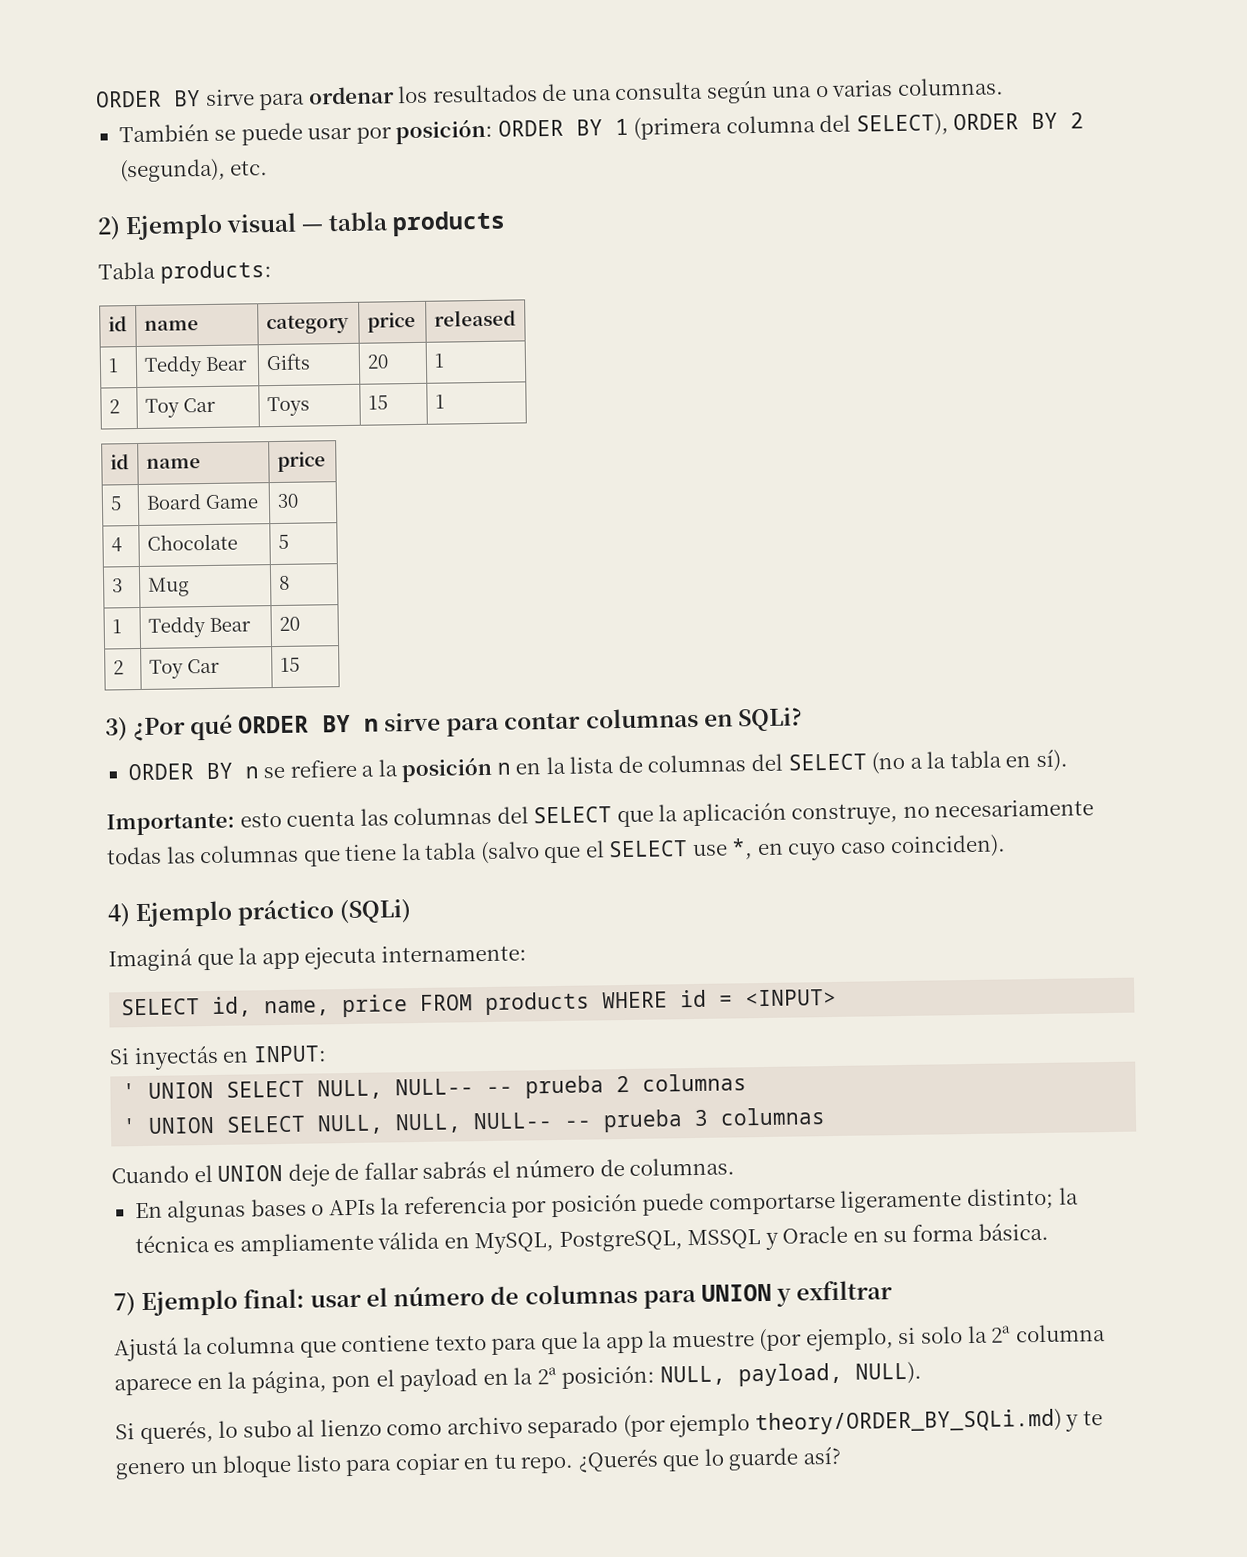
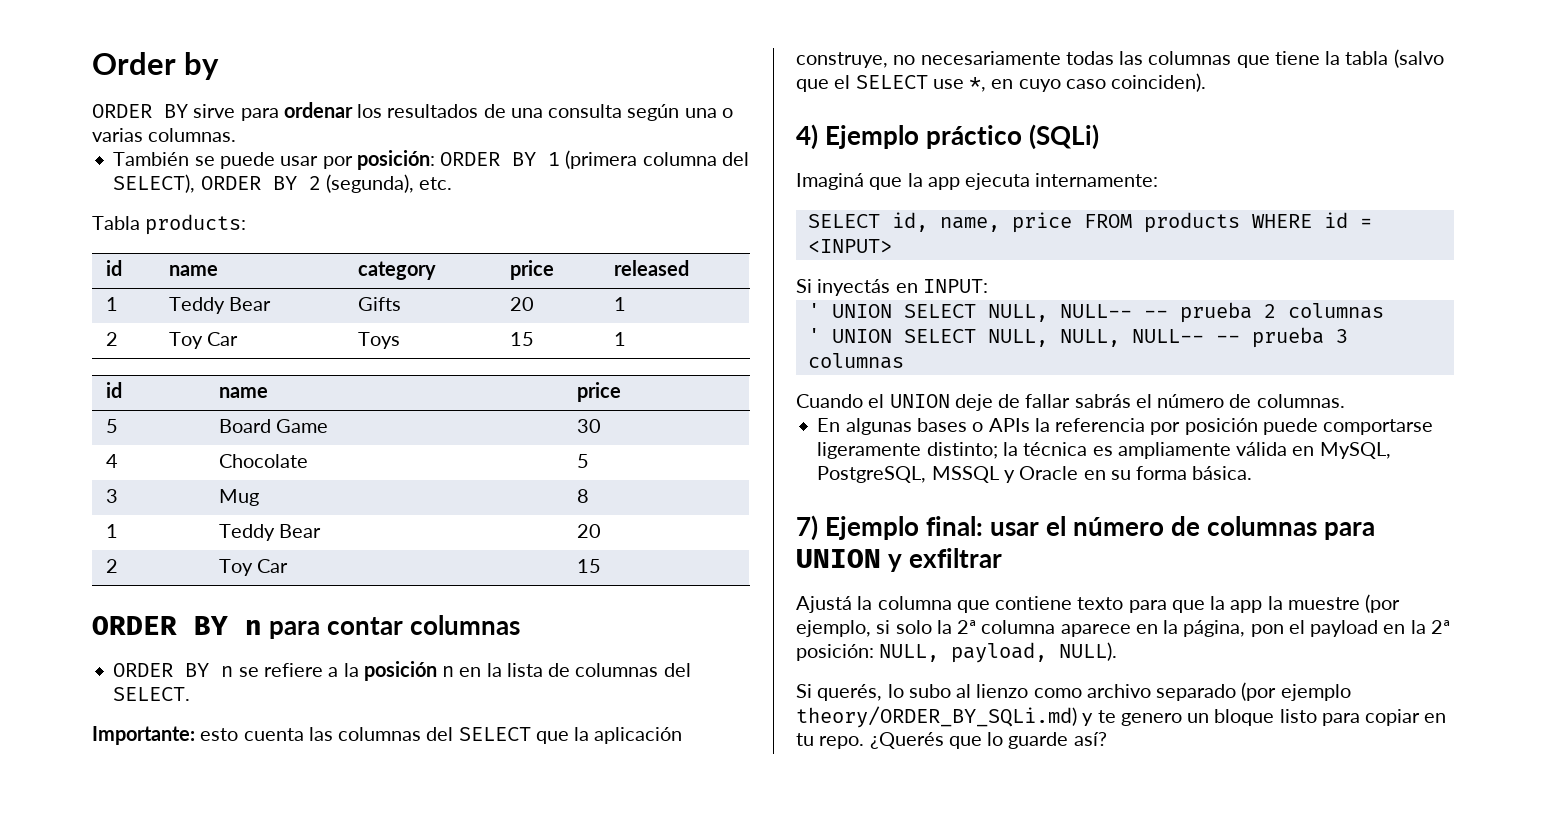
+ Order by
- 2) Ejemplo visual — tabla products
- 3) ¿Por qué ORDER BY n sirve para contar columnas en SQLi?
+ ORDER BY n para contar columnas
- ORDER BY n se refiere a la posición n en la lista de columnas del SELECT (no a la tabla en sí).
+ ORDER BY n se refiere a la posición n en la lista de columnas del SELECT.

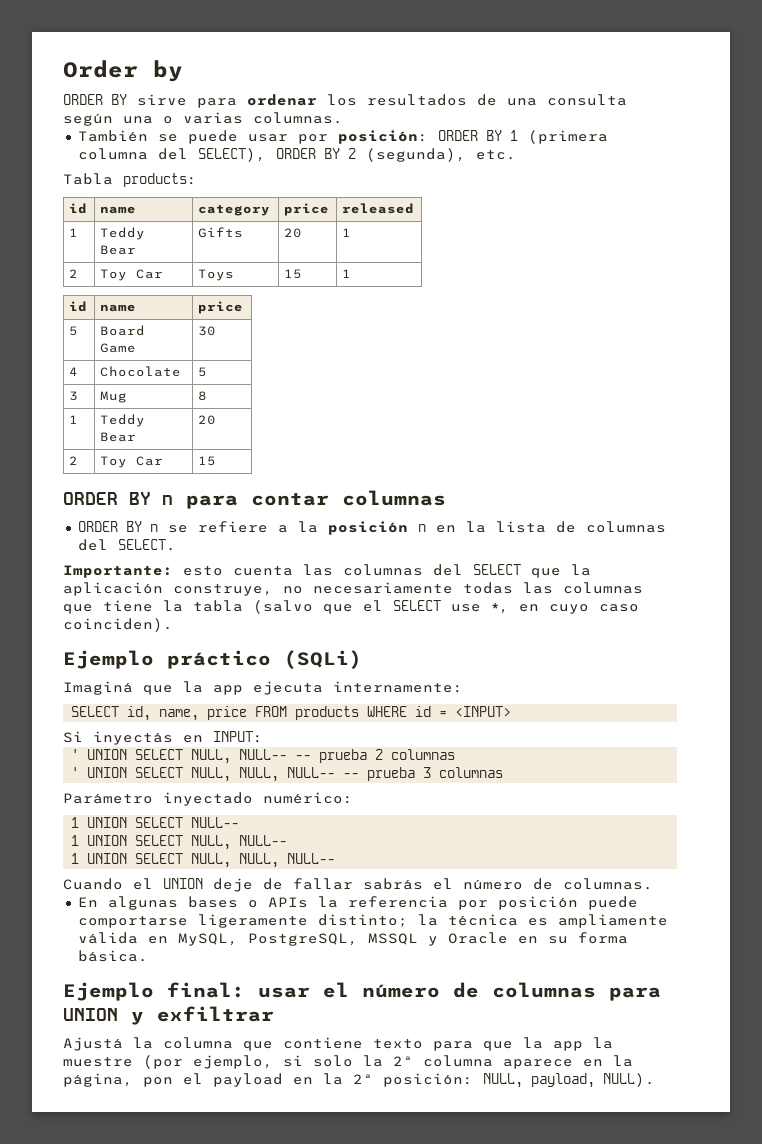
- 4) Ejemplo práctico (SQLi)
+ Ejemplo práctico (SQLi)
+ Parámetro inyectado numérico:
+ 1 UNION SELECT NULL--
+ 1 UNION SELECT NULL, NULL--
+ 1 UNION SELECT NULL, NULL, NULL--
- 7) Ejemplo final: usar el número de columnas para UNION y exfiltrar
+ Ejemplo final: usar el número de columnas para UNION y exfiltrar
- Si querés, lo subo al lienzo como archivo separado (por ejemplo theory/ORDER_BY_SQLi.md) y te genero un bloque listo para copiar en tu repo. ¿Querés que lo guarde así?

